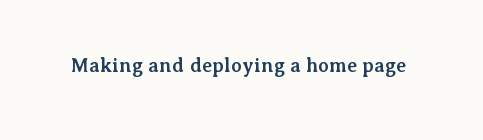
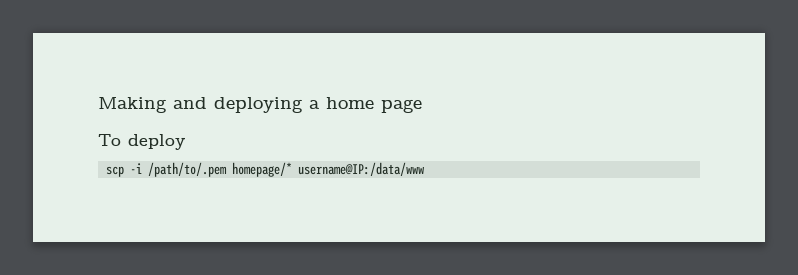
+ To deploy
+ scp -i /path/to/.pem homepage/* username@IP:/data/www

